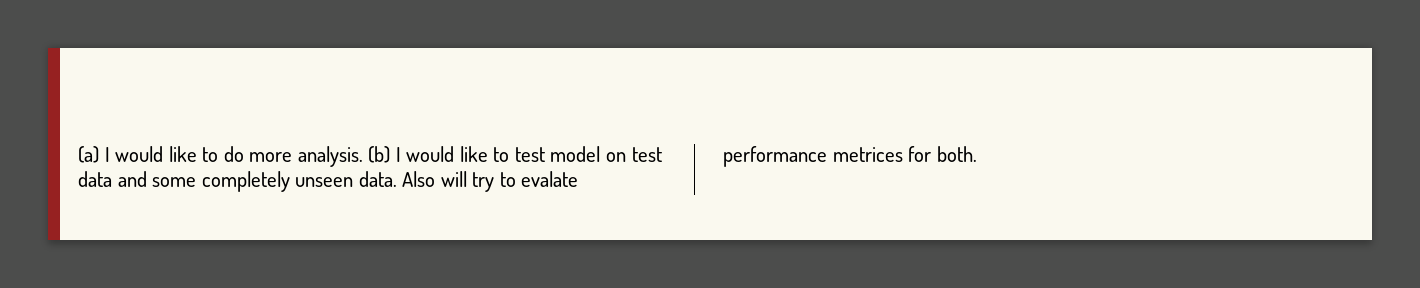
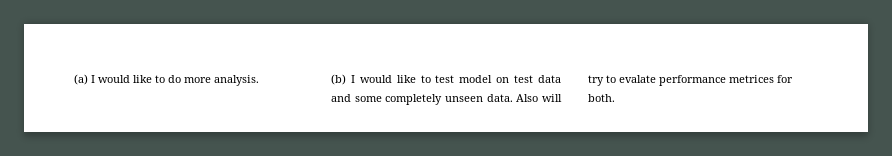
- (a) I would like to do more analysis. (b) I would like to test model on test data and some completely unseen data.
+ (a) I would like to do more analysis.
+ (b) I would like to test model on test data and some completely unseen data.

